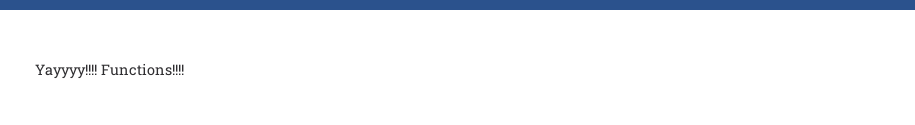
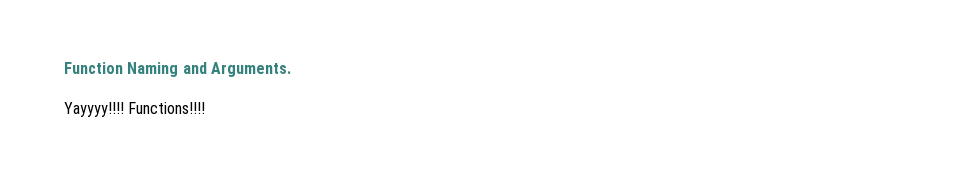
+ Function Naming and Arguments.

